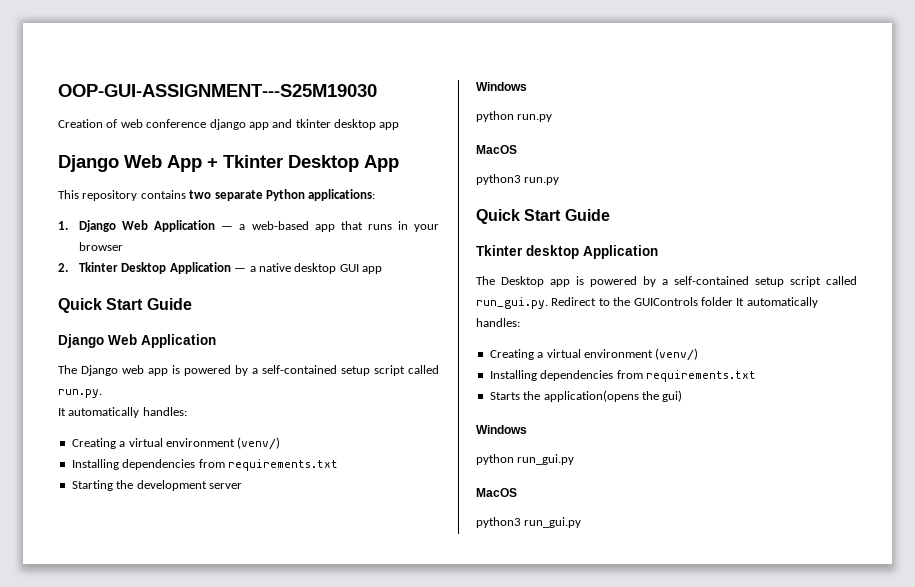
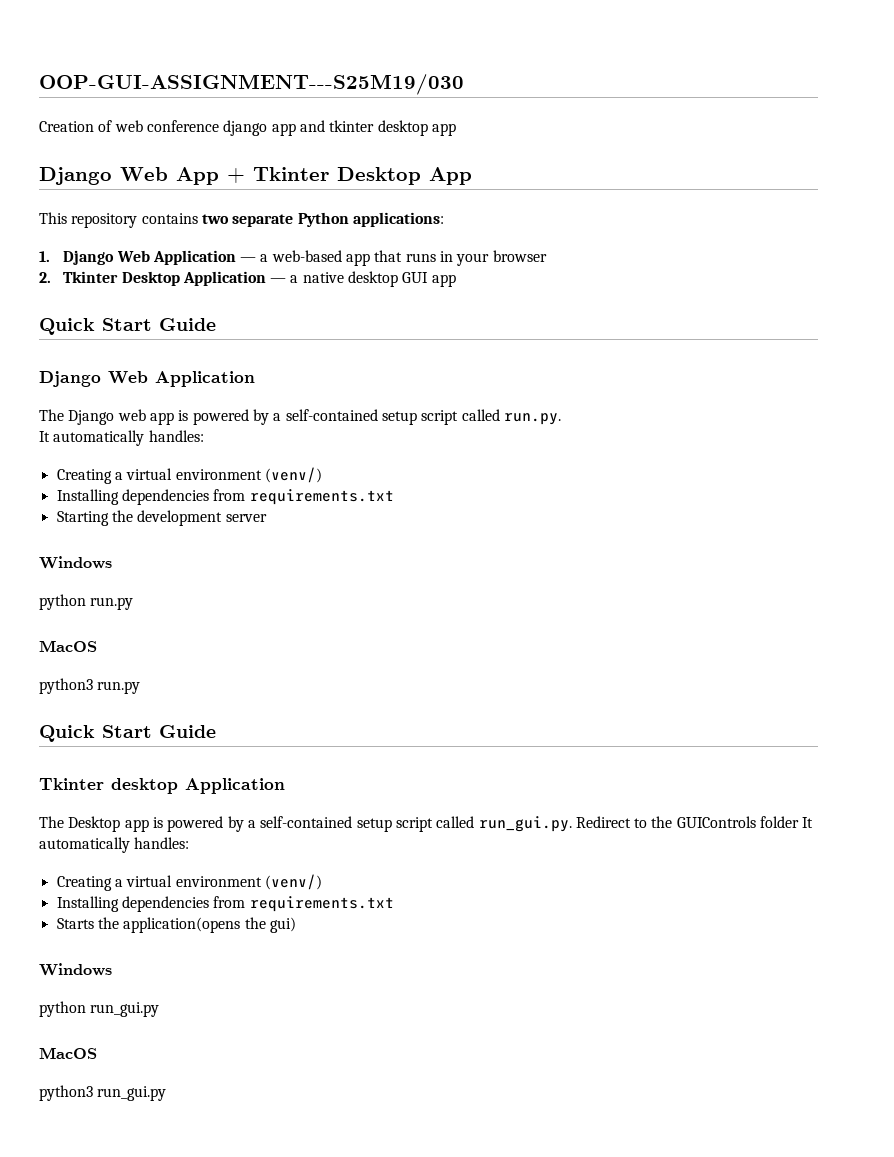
- OOP-GUI-ASSIGNMENT---S25M19030
+ OOP-GUI-ASSIGNMENT---S25M19/030

